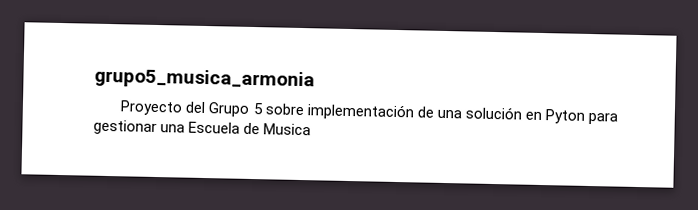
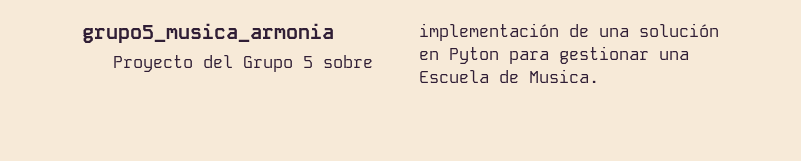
- Proyecto del Grupo 5 sobre implementación de una solución en Pyton para gestionar una Escuela de Musica
+ Proyecto del Grupo 5 sobre implementación de una solución en Pyton para gestionar una Escuela de Musica.

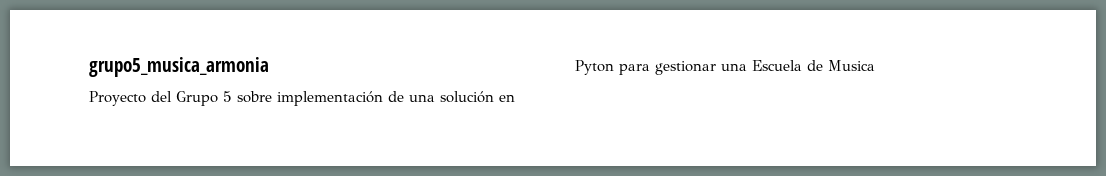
- Proyecto del Grupo 5 sobre implementación de una solución en Pyton para gestionar una Escuela de Musica.
+ Proyecto del Grupo 5 sobre implementación de una solución en Pyton para gestionar una Escuela de Musica

